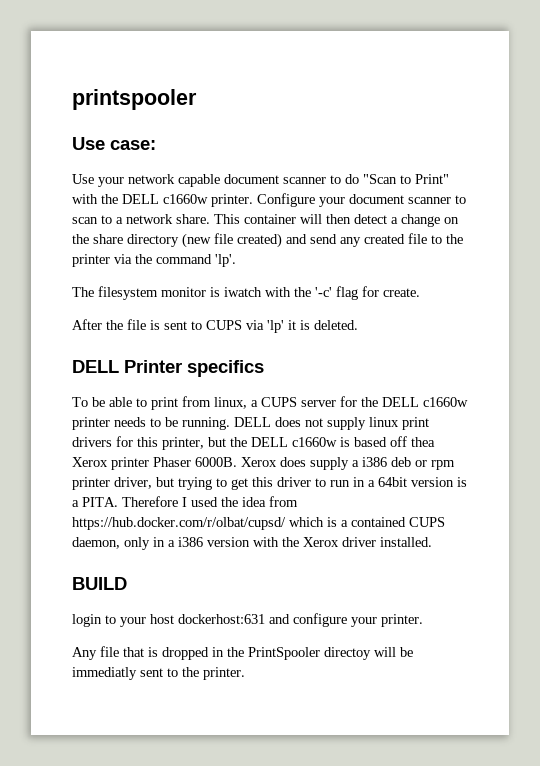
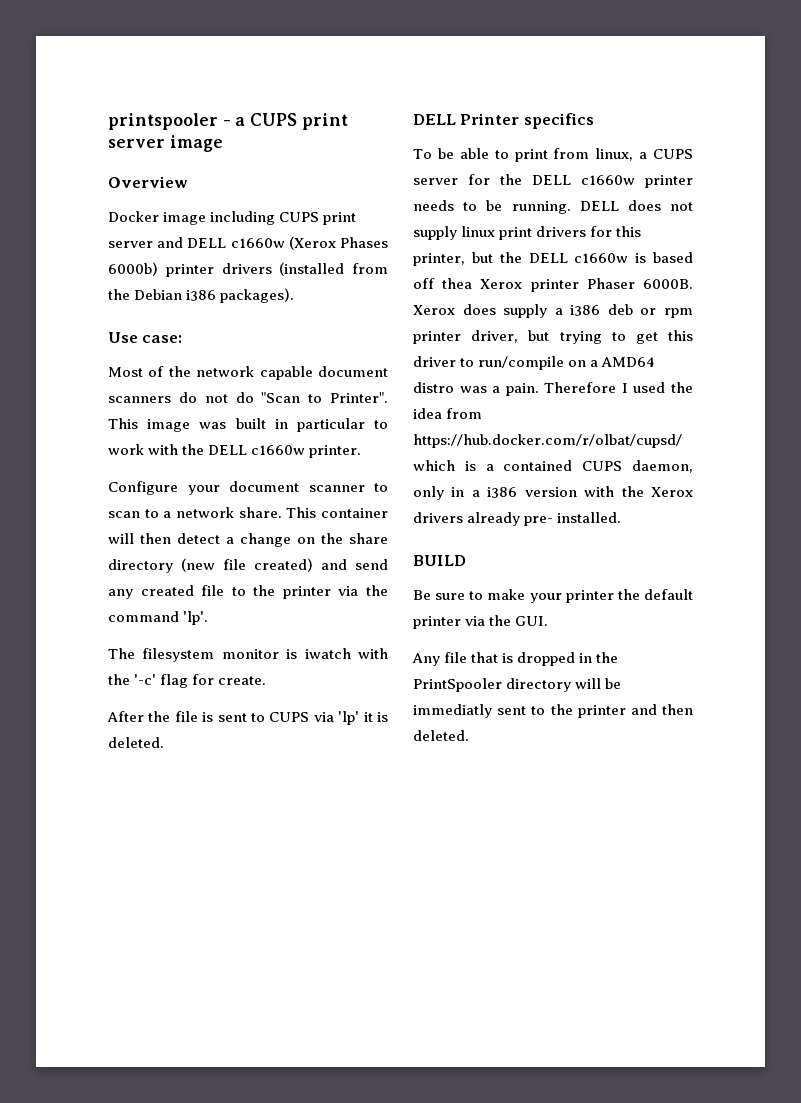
- printspooler
+ printspooler - a CUPS print server image
+ Overview
+ Docker image including CUPS print server and DELL c1660w (Xerox Phases 6000b) printer drivers (installed from the Debian i386 packages).
  Use case:
- Use your network capable document scanner to do "Scan to Print" with the DELL c1660w printer. Configure your document scanner to scan to a network share.
+ Most of the network capable document scanners do not do "Scan to Printer". This image was built in particular to work with the DELL c1660w printer.
+ Configure your document scanner to scan to a network share.
- Xerox does supply a i386 deb or rpm printer driver, but trying to get this driver to run in a 64bit version is a PITA.
+ Xerox does supply a i386 deb or rpm printer driver, but trying to get this driver to run/compile on a AMD64 distro was a pain.
- Therefore I used the idea from https://hub.docker.com/r/olbat/cupsd/ which is a contained CUPS daemon, only in a i386 version with the Xerox driver installed.
+ Therefore I used the idea from https://hub.docker.com/r/olbat/cupsd/ which is a contained CUPS daemon, only in a i386 version with the Xerox drivers already pre- installed.
- login to your host dockerhost:631 and configure your printer.
+ Be sure to make your printer the default printer via the GUI.
- Any file that is dropped in the PrintSpooler directoy will be immediatly sent to the printer.
+ Any file that is dropped in the PrintSpooler directory will be immediatly sent to the printer and then deleted.

